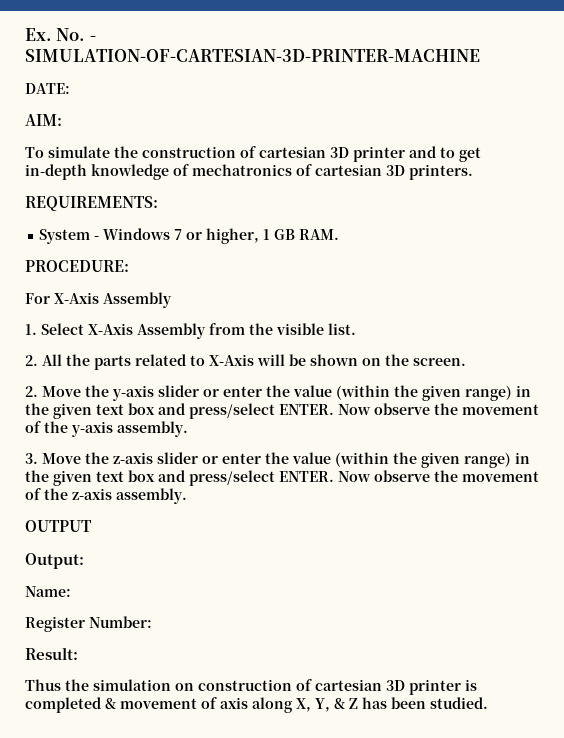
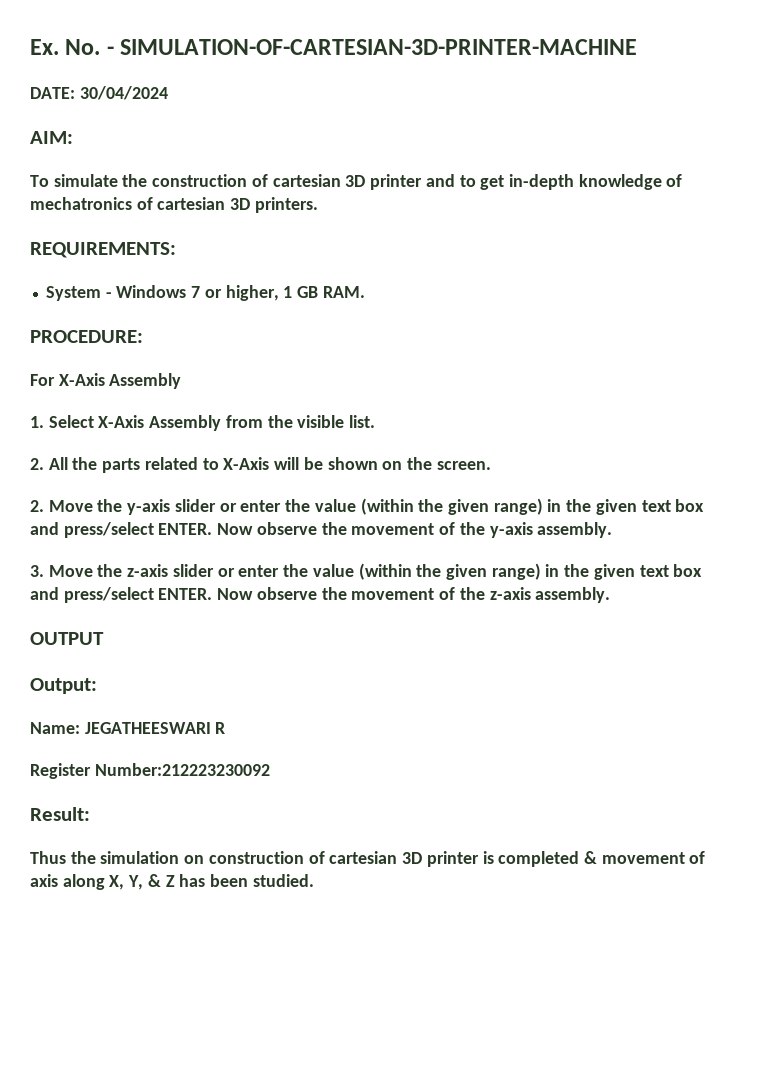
- DATE:
+ DATE: 30/04/2024
- Name:
+ Name: JEGATHEESWARI R
- Register Number:
+ Register Number:212223230092

